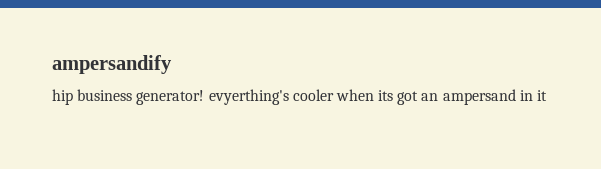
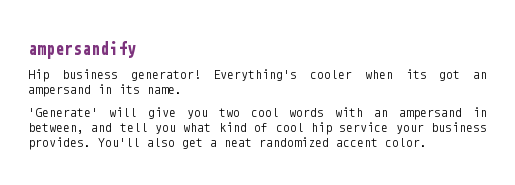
- hip business generator! evyerthing's cooler when its got an ampersand in it
+ Hip business generator! Everything's cooler when its got an ampersand in its name.
+ 'Generate' will give you two cool words with an ampersand in between, and tell you what kind of cool hip service your business provides. You'll also get a neat randomized accent color.

